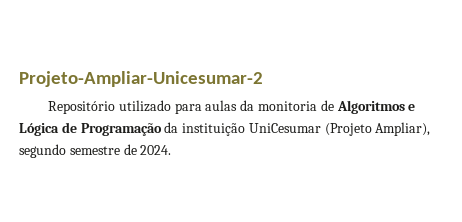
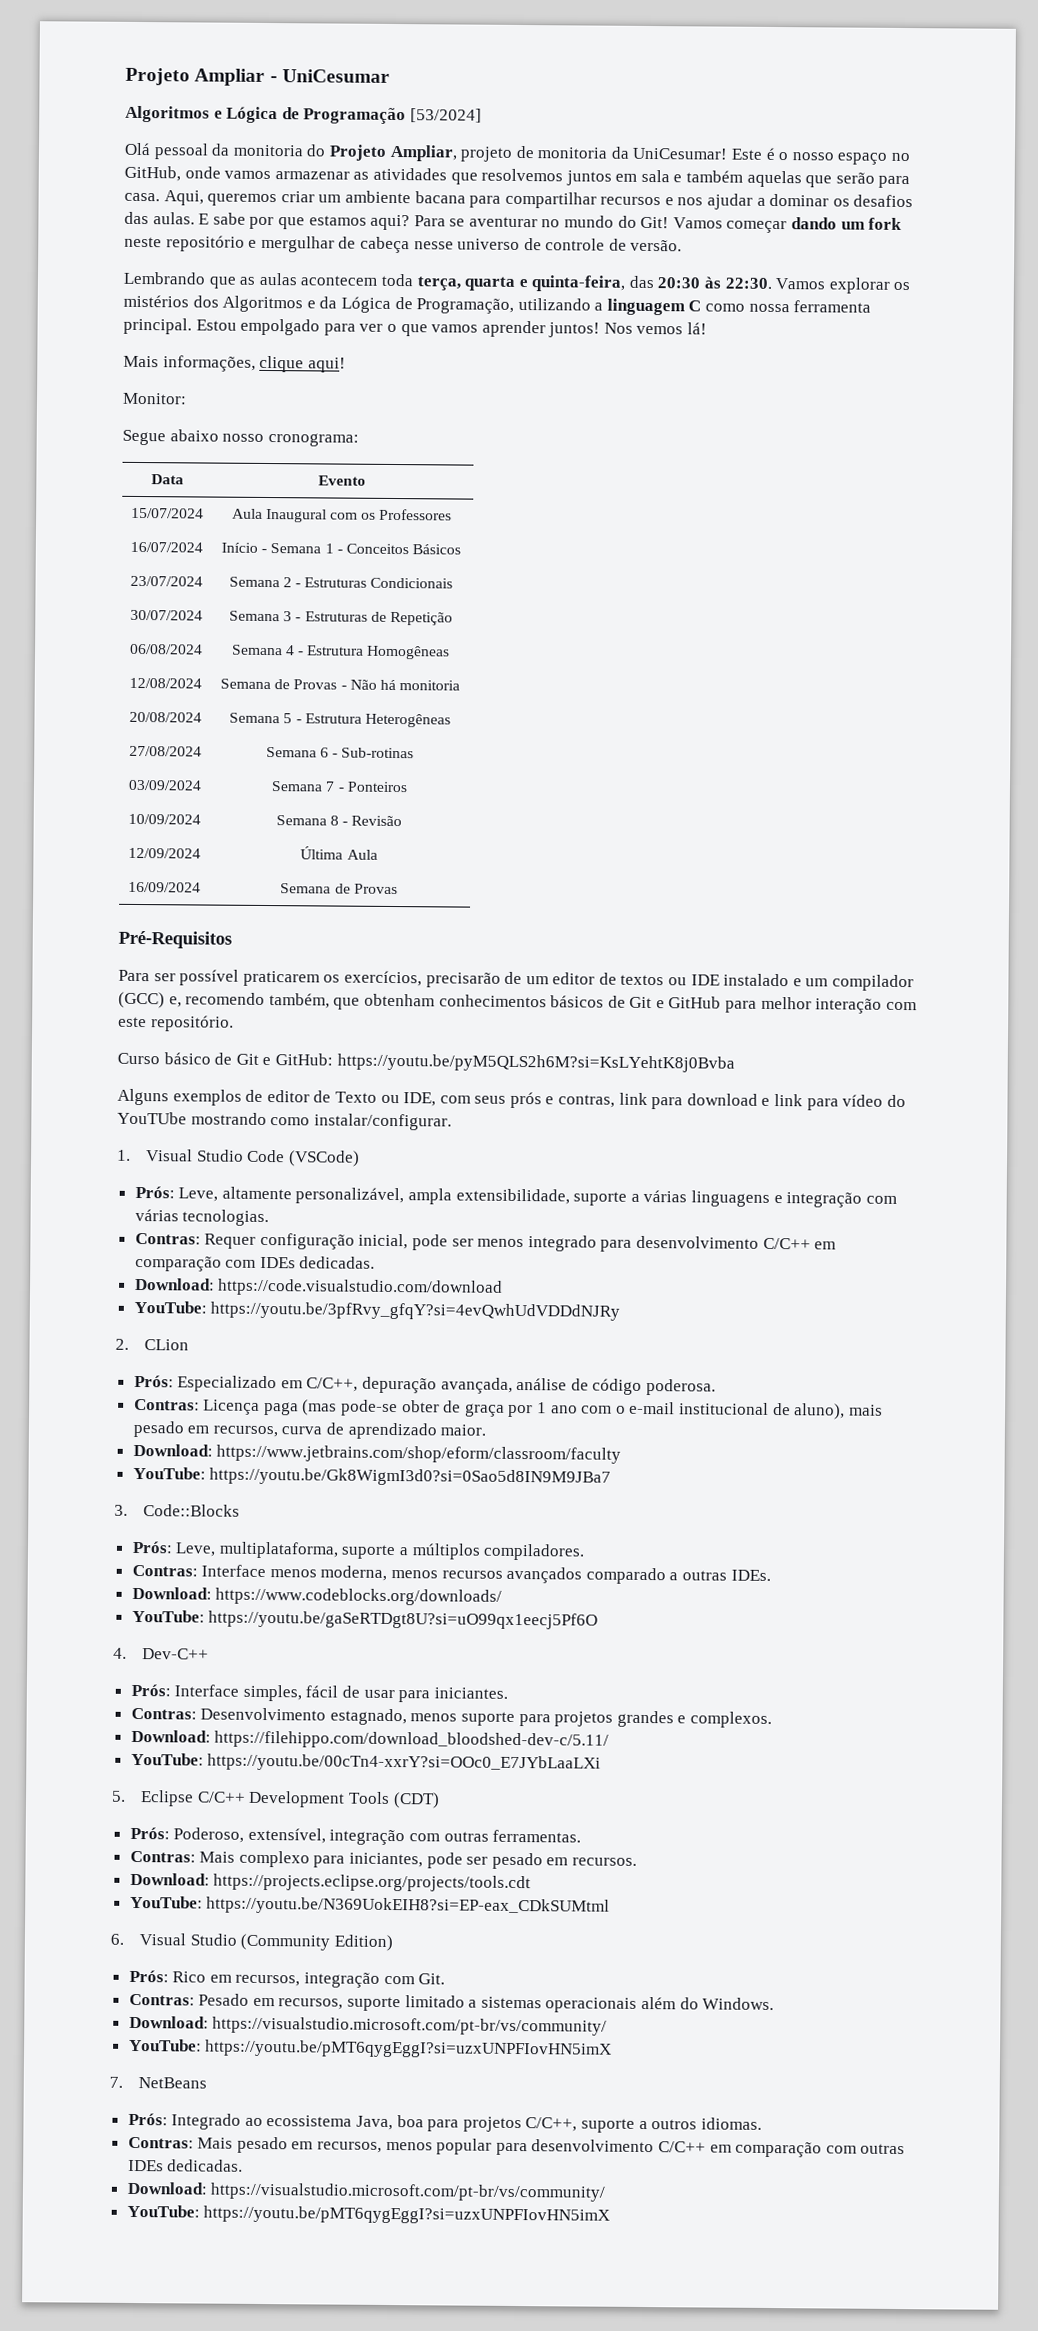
- Projeto-Ampliar-Unicesumar-2
- Repositório utilizado para aulas da monitoria de Algoritmos e Lógica de Programação da instituição UniCesumar (Projeto Ampliar), segundo semestre de 2024.
+ Projeto Ampliar - UniCesumar
+ Algoritmos e Lógica de Programação [53/2024]
+ Olá pessoal da monitoria do Projeto Ampliar, projeto de monitoria da UniCesumar! Este é o nosso espaço no GitHub, onde vamos armazenar as atividades que resolvemos juntos em sala e também aquelas que serão para casa. Aqui, queremos criar um ambiente bacana para compartilhar recursos e nos ajudar a dominar os desafios das aulas. E sabe por que estamos aqui? Para se aventurar no mundo do Git! Vamos começar dando um fork neste repositório e mergulhar de cabeça nesse universo de controle de versão.
+ Lembrando que as aulas acontecem toda terça, quarta e quinta-feira, das 20:30 às 22:30. Vamos explorar os mistérios dos Algoritmos e da Lógica de Programação, utilizando a linguagem C como nossa ferramenta principal. Estou empolgado para ver o que vamos aprender juntos! Nos vemos lá!
+ Mais informações, clique aqui!
+ Monitor:
+ Segue abaixo nosso cronograma:
+ Data | Evento
+ 15/07/2024 | Aula Inaugural com os Professores
+ 16/07/2024 | Início - Semana 1 - Conceitos Básicos
+ 23/07/2024 | Semana 2 - Estruturas Condicionais
+ 30/07/2024 | Semana 3 - Estruturas de Repetição
+ 06/08/2024 | Semana 4 - Estrutura Homogêneas
+ 12/08/2024 | Semana de Provas - Não há monitoria
+ 20/08/2024 | Semana 5 - Estrutura Heterogêneas
+ 27/08/2024 | Semana 6 - Sub-rotinas
+ 03/09/2024 | Semana 7 - Ponteiros
+ 10/09/2024 | Semana 8 - Revisão
+ 12/09/2024 | Última Aula
+ 16/09/2024 | Semana de Provas
+ Pré-Requisitos
+ Para ser possível praticarem os exercícios, precisarão de um editor de textos ou IDE instalado e um compilador (GCC) e, recomendo também, que obtenham conhecimentos básicos de Git e GitHub para melhor interação com este repositório.
+ Curso básico de Git e GitHub: https://youtu.be/pyM5QLS2h6M?si=KsLYehtK8j0Bvba
+ Alguns exemplos de editor de Texto ou IDE, com seus prós e contras, link para download e link para vídeo do YouTUbe mostrando como instalar/configurar.
+ 1. Visual Studio Code (VSCode)
+ Prós: Leve, altamente personalizável, ampla extensibilidade, suporte a várias linguagens e integração com várias tecnologias.
+ Contras: Requer configuração inicial, pode ser menos integrado para desenvolvimento C/C++ em comparação com IDEs dedicadas.
+ Download: https://code.visualstudio.com/download
+ YouTube: https://youtu.be/3pfRvy_gfqY?si=4evQwhUdVDDdNJRy
+ 2. CLion
+ Prós: Especializado em C/C++, depuração avançada, análise de código poderosa.
+ Contras: Licença paga (mas pode-se obter de graça por 1 ano com o e-mail institucional de aluno), mais pesado em recursos, curva de aprendizado maior.
+ Download: https://www.jetbrains.com/shop/eform/classroom/faculty
+ YouTube: https://youtu.be/Gk8WigmI3d0?si=0Sao5d8IN9M9JBa7
+ 3. Code::Blocks
+ Prós: Leve, multiplataforma, suporte a múltiplos compiladores.
+ Contras: Interface menos moderna, menos recursos avançados comparado a outras IDEs.
+ Download: https://www.codeblocks.org/downloads/
+ YouTube: https://youtu.be/gaSeRTDgt8U?si=uO99qx1eecj5Pf6O
+ 4. Dev-C++
+ Prós: Interface simples, fácil de usar para iniciantes.
+ Contras: Desenvolvimento estagnado, menos suporte para projetos grandes e complexos.
+ Download: https://filehippo.com/download_bloodshed-dev-c/5.11/
+ YouTube: https://youtu.be/00cTn4-xxrY?si=OOc0_E7JYbLaaLXi
+ 5. Eclipse C/C++ Development Tools (CDT)
+ Prós: Poderoso, extensível, integração com outras ferramentas.
+ Contras: Mais complexo para iniciantes, pode ser pesado em recursos.
+ Download: https://projects.eclipse.org/projects/tools.cdt
+ YouTube: https://youtu.be/N369UokEIH8?si=EP-eax_CDkSUMtml
+ 6. Visual Studio (Community Edition)
+ Prós: Rico em recursos, integração com Git.
+ Contras: Pesado em recursos, suporte limitado a sistemas operacionais além do Windows.
+ Download: https://visualstudio.microsoft.com/pt-br/vs/community/
+ YouTube: https://youtu.be/pMT6qygEggI?si=uzxUNPFIovHN5imX
+ 7. NetBeans
+ Prós: Integrado ao ecossistema Java, boa para projetos C/C++, suporte a outros idiomas.
+ Contras: Mais pesado em recursos, menos popular para desenvolvimento C/C++ em comparação com outras IDEs dedicadas.
+ Download: https://visualstudio.microsoft.com/pt-br/vs/community/
+ YouTube: https://youtu.be/pMT6qygEggI?si=uzxUNPFIovHN5imX

